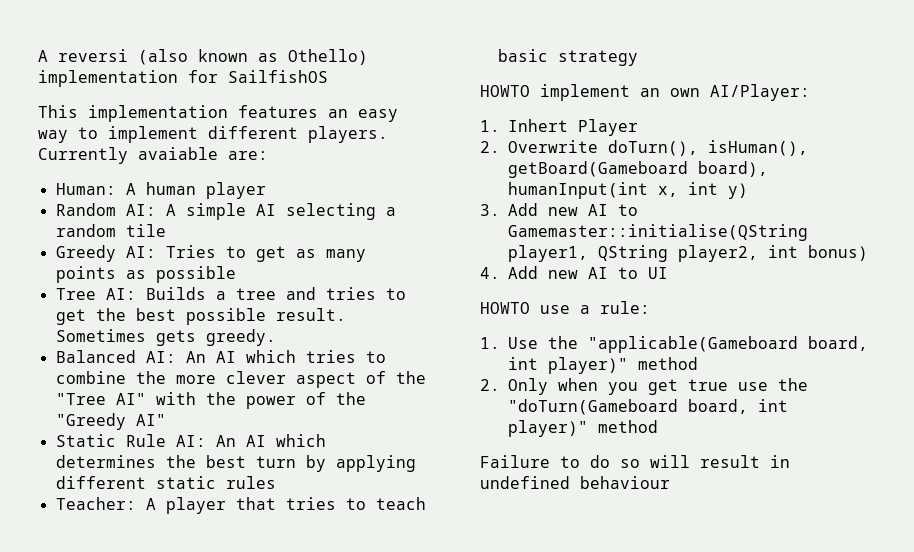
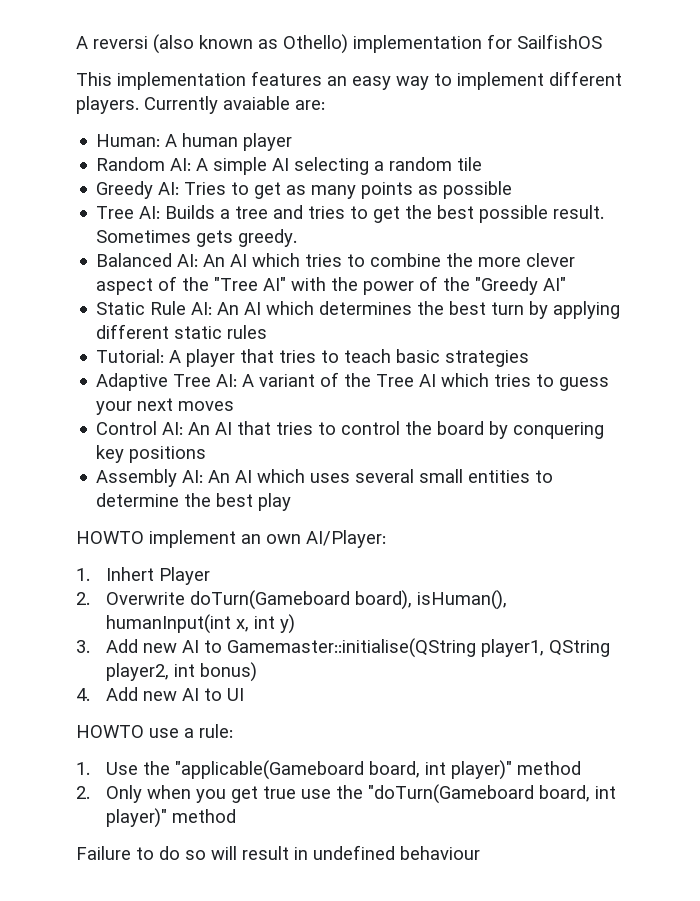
- Teacher: A player that tries to teach basic strategy
+ Tutorial: A player that tries to teach basic strategies
+ Adaptive Tree AI: A variant of the Tree AI which tries to guess your next moves
+ Control AI: An AI that tries to control the board by conquering key positions
+ Assembly AI: An AI which uses several small entities to determine the best play
- 2. Overwrite doTurn(), isHuman(), getBoard(Gameboard board), humanInput(int x, int y)
+ 2. Overwrite doTurn(Gameboard board), isHuman(), humanInput(int x, int y)

